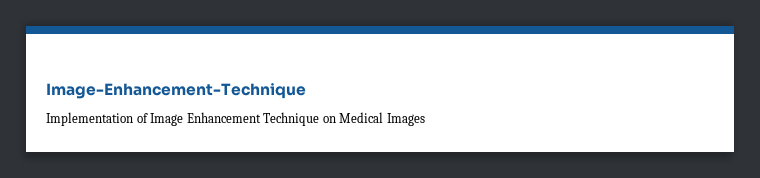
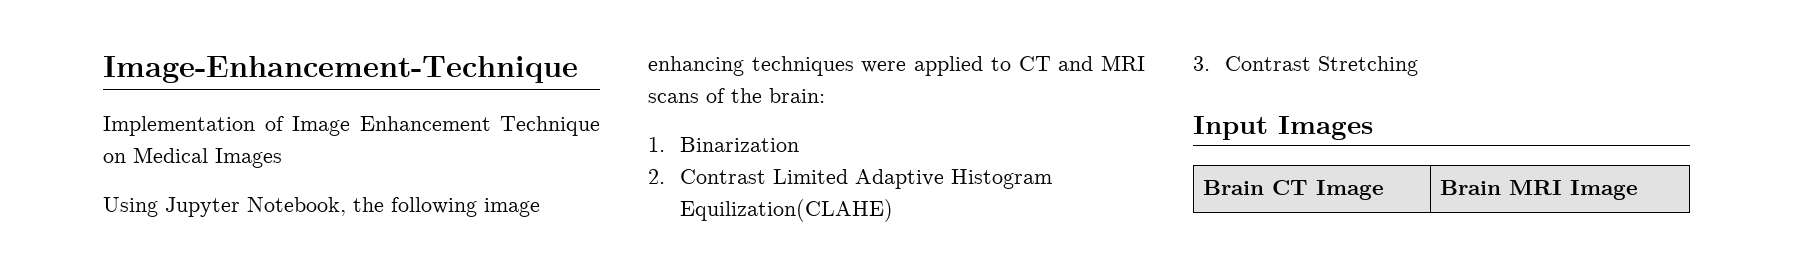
+ Using Jupyter Notebook, the following image enhancing techniques were applied to CT and MRI scans of the brain:
+ 1. Binarization
+ 2. Contrast Limited Adaptive Histogram Equilization(CLAHE)
+ 3. Contrast Stretching
+ Input Images
+ Brain CT Image | Brain MRI Image

